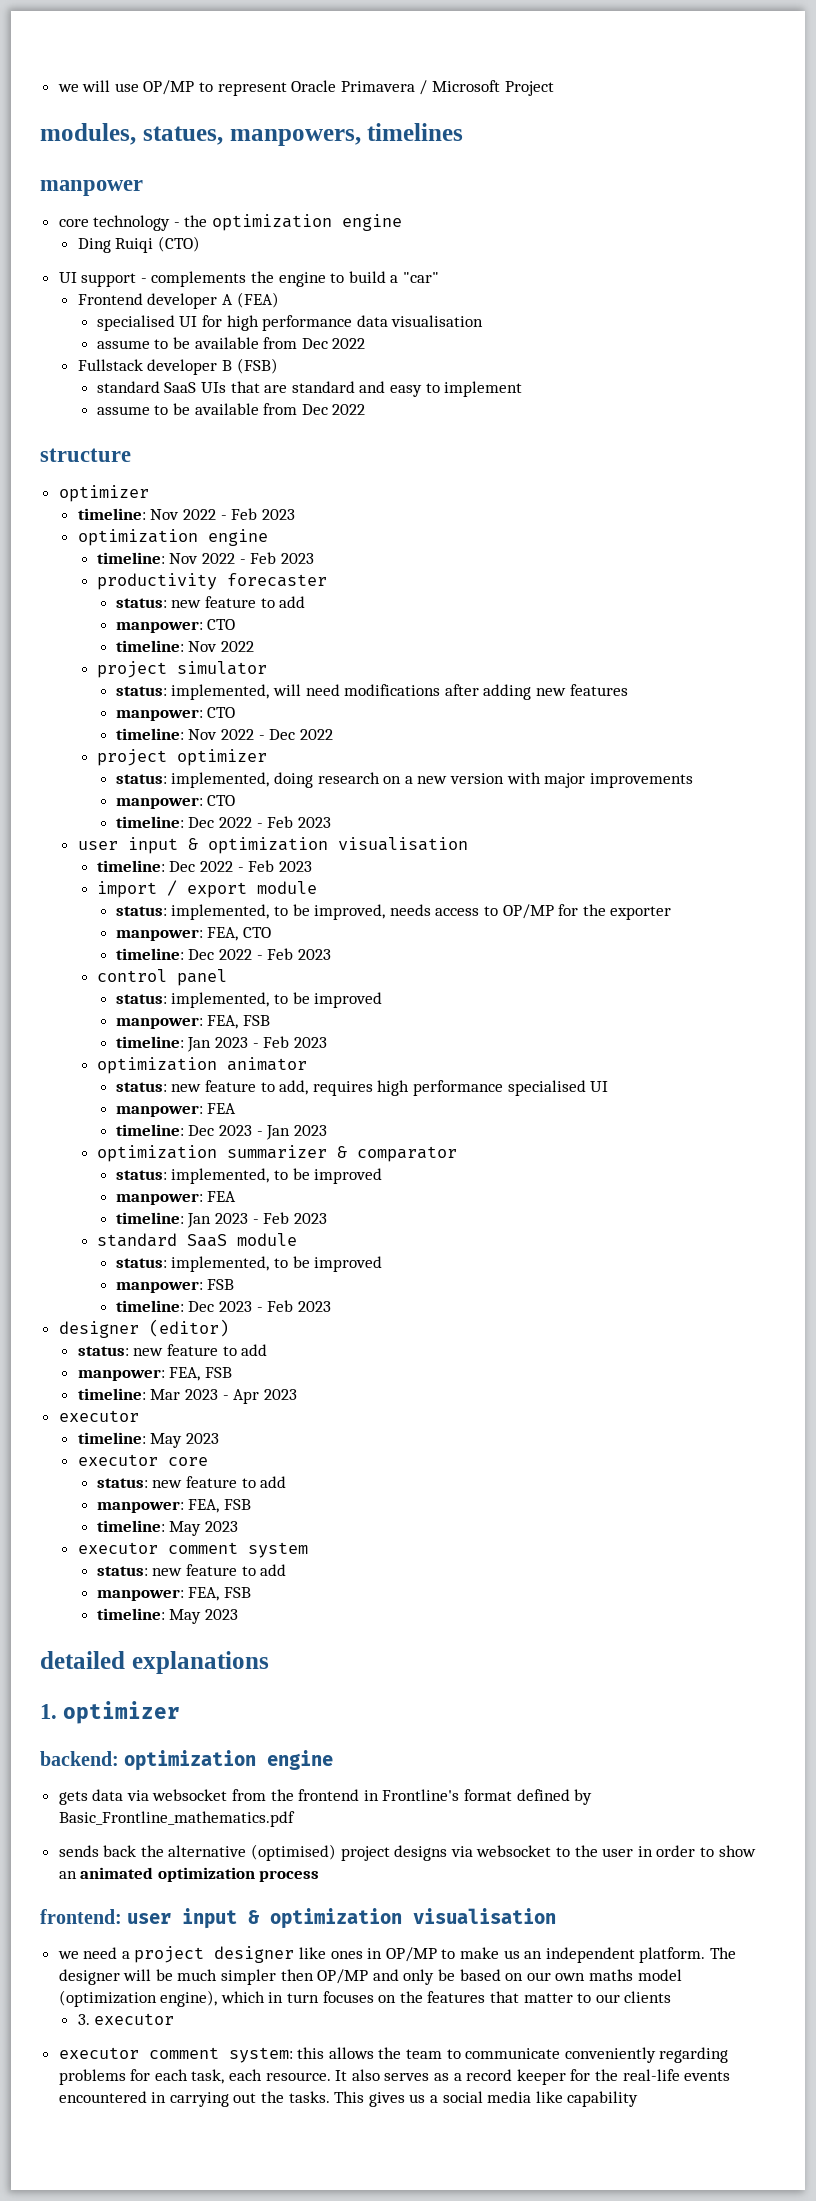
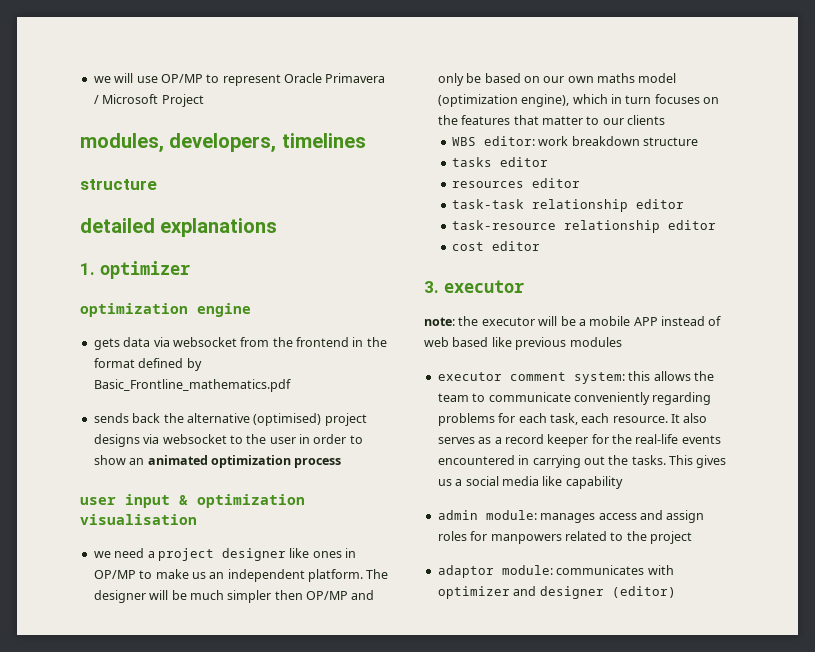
- modules, statues, manpowers, timelines
- manpower
- core technology - the optimization engine
- Ding Ruiqi (CTO)
- UI support - complements the engine to build a "car"
- Frontend developer A (FEA)
- specialised UI for high performance data visualisation
- assume to be available from Dec 2022
- Fullstack developer B (FSB)
- standard SaaS UIs that are standard and easy to implement
- assume to be available from Dec 2022
+ modules, developers, timelines
  structure
- optimizer
- timeline: Nov 2022 - Feb 2023
- optimization engine
- timeline: Nov 2022 - Feb 2023
- productivity forecaster
- status: new feature to add
- manpower: CTO
- timeline: Nov 2022
- project simulator
- status: implemented, will need modifications after adding new features
- manpower: CTO
- timeline: Nov 2022 - Dec 2022
- project optimizer
- status: implemented, doing research on a new version with major improvements
- manpower: CTO
- timeline: Dec 2022 - Feb 2023
- user input & optimization visualisation
- timeline: Dec 2022 - Feb 2023
- import / export module
- status: implemented, to be improved, needs access to OP/MP for the exporter
- manpower: FEA, CTO
- timeline: Dec 2022 - Feb 2023
- control panel
- status: implemented, to be improved
- manpower: FEA, FSB
- timeline: Jan 2023 - Feb 2023
- optimization animator
- status: new feature to add, requires high performance specialised UI
- manpower: FEA
- timeline: Dec 2023 - Jan 2023
- optimization summarizer & comparator
- status: implemented, to be improved
- manpower: FEA
- timeline: Jan 2023 - Feb 2023
- standard SaaS module
- status: implemented, to be improved
- manpower: FSB
- timeline: Dec 2023 - Feb 2023
- designer (editor)
- status: new feature to add
- manpower: FEA, FSB
- timeline: Mar 2023 - Apr 2023
- executor
- timeline: May 2023
- executor core
- status: new feature to add
- manpower: FEA, FSB
- timeline: May 2023
- executor comment system
- status: new feature to add
- manpower: FEA, FSB
- timeline: May 2023
- backend: optimization engine
+ optimization engine
- gets data via websocket from the frontend in Frontline's format defined by Basic_Frontline_mathematics.pdf
+ gets data via websocket from the frontend in the format defined by Basic_Frontline_mathematics.pdf
- frontend: user input & optimization visualisation
+ user input & optimization visualisation
+ WBS editor: work breakdown structure
+ tasks editor
+ resources editor
+ task-task relationship editor
+ task-resource relationship editor
+ cost editor
  3. executor
+ note: the executor will be a mobile APP instead of web based like previous modules
+ admin module: manages access and assign roles for manpowers related to the project
+ adaptor module: communicates with optimizer and designer (editor)

